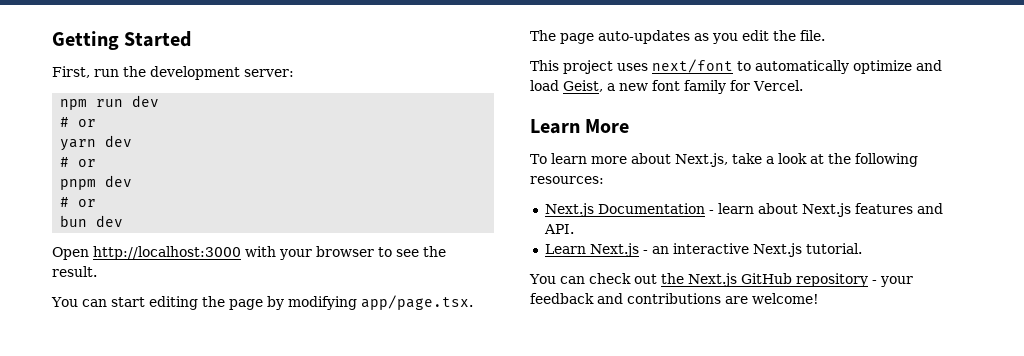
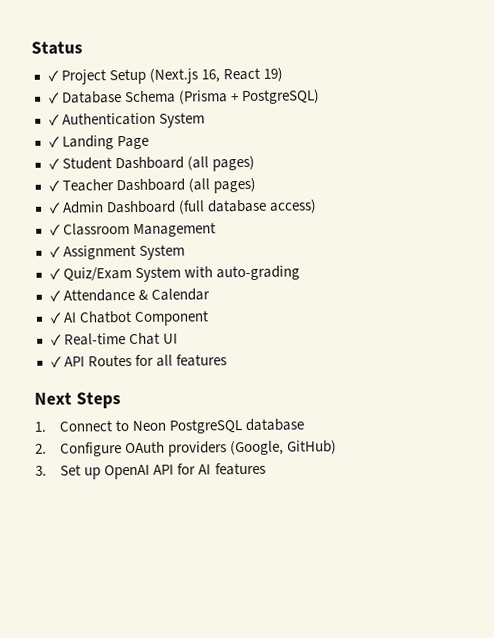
- Getting Started
- First, run the development server:
- npm run dev
- # or
- yarn dev
- # or
- pnpm dev
- # or
- bun dev
- Open http://localhost:3000 with your browser to see the result.
- You can start editing the page by modifying app/page.tsx. The page auto-updates as you edit the file.
- This project uses next/font to automatically optimize and load Geist, a new font family for Vercel.
- Learn More
- To learn more about Next.js, take a look at the following resources:
- Next.js Documentation - learn about Next.js features and API.
- Learn Next.js - an interactive Next.js tutorial.
- You can check out the Next.js GitHub repository - your feedback and contributions are welcome!
+ Status
+ ✓ Project Setup (Next.js 16, React 19)
+ ✓ Database Schema (Prisma + PostgreSQL)
+ ✓ Authentication System
+ ✓ Landing Page
+ ✓ Student Dashboard (all pages)
+ ✓ Teacher Dashboard (all pages)
+ ✓ Admin Dashboard (full database access)
+ ✓ Classroom Management
+ ✓ Assignment System
+ ✓ Quiz/Exam System with auto-grading
+ ✓ Attendance & Calendar
+ ✓ AI Chatbot Component
+ ✓ Real-time Chat UI
+ ✓ API Routes for all features
+ Next Steps
+ 1. Connect to Neon PostgreSQL database
+ 2. Configure OAuth providers (Google, GitHub)
+ 3. Set up OpenAI API for AI features

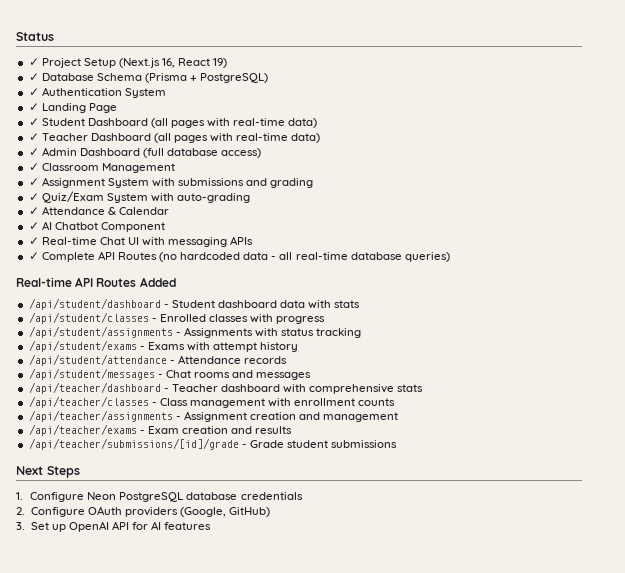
- ✓ Student Dashboard (all pages)
+ ✓ Student Dashboard (all pages with real-time data)
- ✓ Teacher Dashboard (all pages)
+ ✓ Teacher Dashboard (all pages with real-time data)
- ✓ Assignment System
+ ✓ Assignment System with submissions and grading
- ✓ Real-time Chat UI
- ✓ API Routes for all features
+ ✓ Real-time Chat UI with messaging APIs
+ ✓ Complete API Routes (no hardcoded data - all real-time database queries)
+ Real-time API Routes Added
+ /api/student/dashboard - Student dashboard data with stats
+ /api/student/classes - Enrolled classes with progress
+ /api/student/assignments - Assignments with status tracking
+ /api/student/exams - Exams with attempt history
+ /api/student/attendance - Attendance records
+ /api/student/messages - Chat rooms and messages
+ /api/teacher/dashboard - Teacher dashboard with comprehensive stats
+ /api/teacher/classes - Class management with enrollment counts
+ /api/teacher/assignments - Assignment creation and management
+ /api/teacher/exams - Exam creation and results
+ /api/teacher/submissions/[id]/grade - Grade student submissions
- 1. Connect to Neon PostgreSQL database
+ 1. Configure Neon PostgreSQL database credentials

